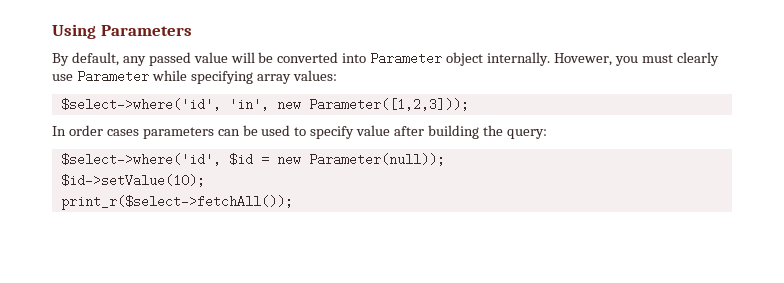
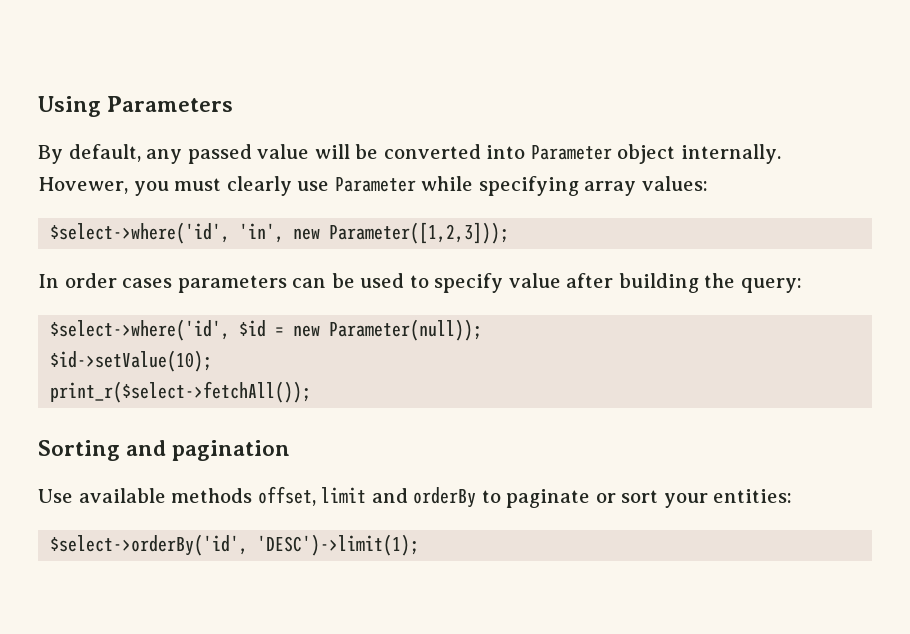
+ Sorting and pagination
+ Use available methods offset, limit and orderBy to paginate or sort your entities:
+ $select->orderBy('id', 'DESC')->limit(1);

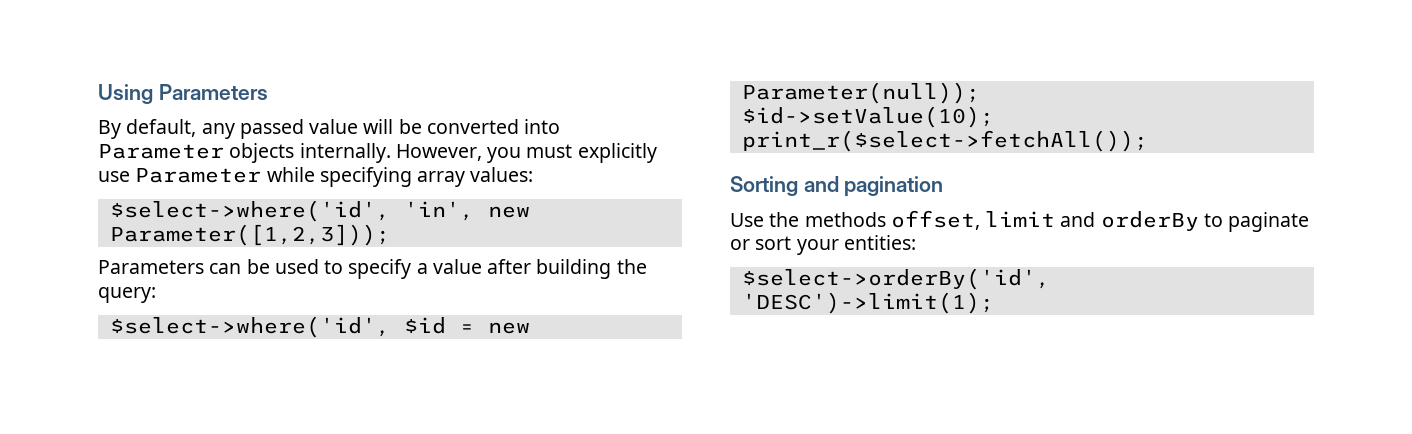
- By default, any passed value will be converted into Parameter object internally. Hovewer, you must clearly use Parameter while specifying array values:
+ By default, any passed value will be converted into Parameter objects internally. However, you must explicitly use Parameter while specifying array values:
- In order cases parameters can be used to specify value after building the query:
+ Parameters can be used to specify a value after building the query:
- Use available methods offset, limit and orderBy to paginate or sort your entities:
+ Use the methods offset, limit and orderBy to paginate or sort your entities:

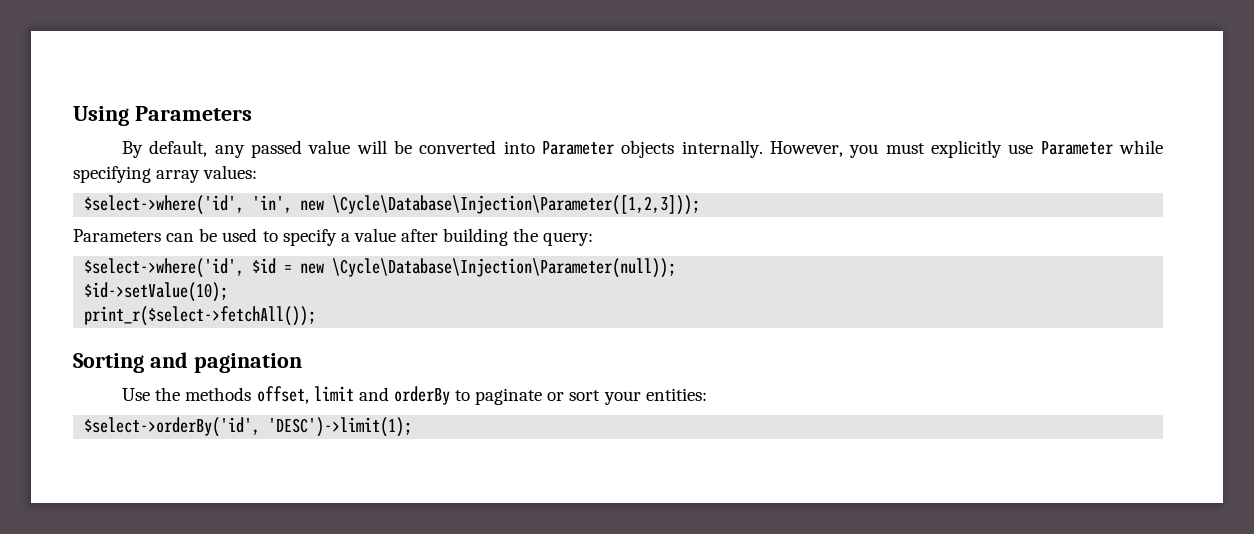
- $select->where('id', 'in', new Parameter([1,2,3]));
+ $select->where('id', 'in', new \Cycle\Database\Injection\Parameter([1,2,3]));
- $select->where('id', $id = new Parameter(null));
+ $select->where('id', $id = new \Cycle\Database\Injection\Parameter(null));

